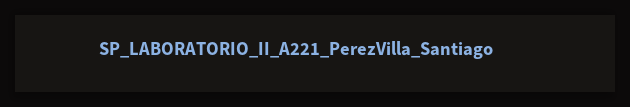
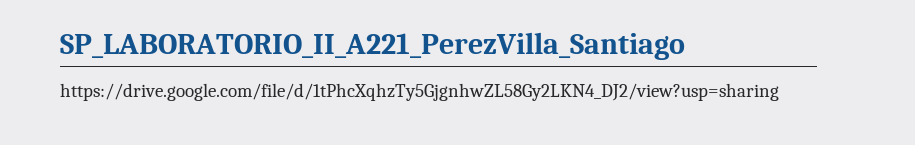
+ https://drive.google.com/file/d/1tPhcXqhzTy5GjgnhwZL58Gy2LKN4_DJ2/view?usp=sharing

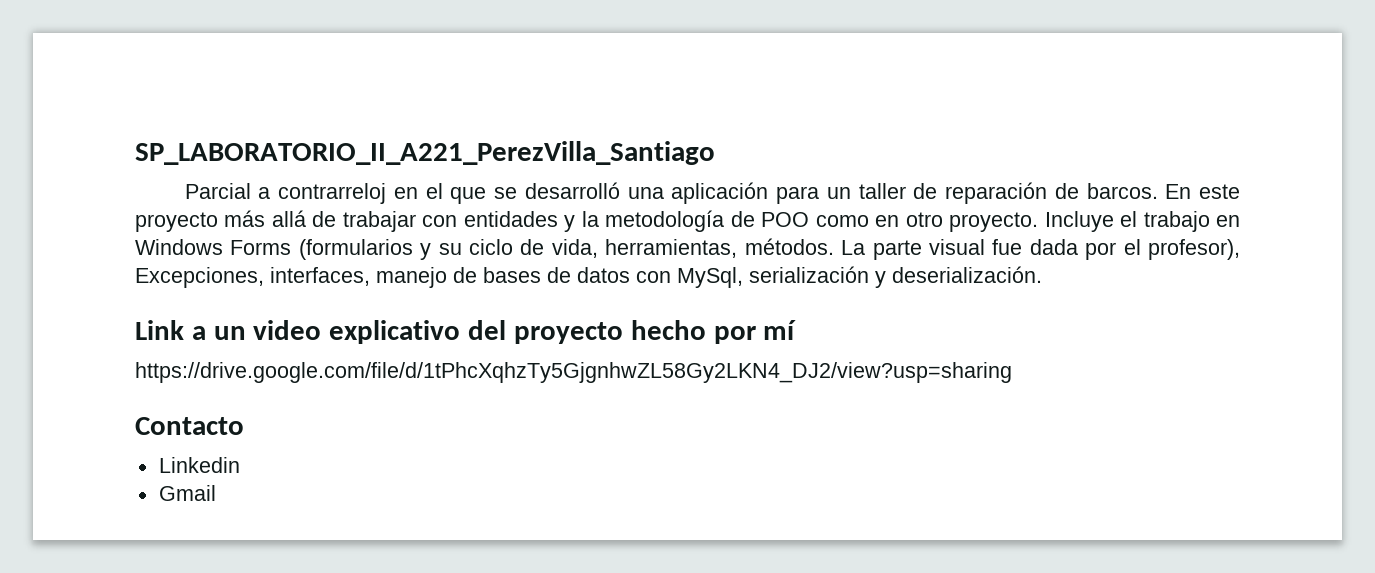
+ Parcial a contrarreloj en el que se desarrolló una aplicación para un taller de reparación de barcos. En este proyecto más allá de trabajar con entidades y la metodología de POO como en otro proyecto. Incluye el trabajo en Windows Forms (formularios y su ciclo de vida, herramientas, métodos. La parte visual fue dada por el profesor), Excepciones, interfaces, manejo de bases de datos con MySql, serialización y deserialización.
+ Link a un video explicativo del proyecto hecho por mí
  https://drive.google.com/file/d/1tPhcXqhzTy5GjgnhwZL58Gy2LKN4_DJ2/view?usp=sharing
+ Contacto
+ Linkedin
+ Gmail

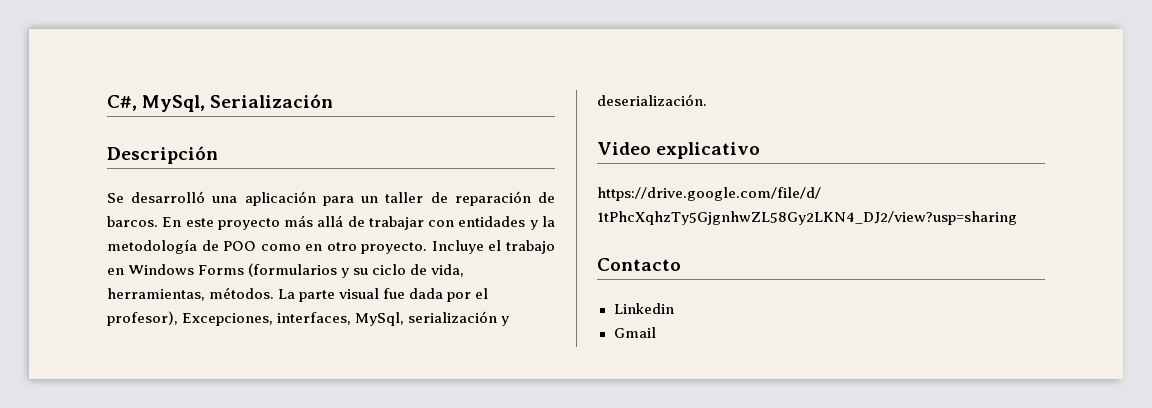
- SP_LABORATORIO_II_A221_PerezVilla_Santiago
- Parcial a contrarreloj en el que se desarrolló una aplicación para un taller de reparación de barcos.
+ C#, MySql, Serialización
+ Descripción
+ Se desarrolló una aplicación para un taller de reparación de barcos.
- La parte visual fue dada por el profesor), Excepciones, interfaces, manejo de bases de datos con MySql, serialización y deserialización.
- Link a un video explicativo del proyecto hecho por mí
+ La parte visual fue dada por el profesor), Excepciones, interfaces, MySql, serialización y deserialización.
+ Video explicativo

